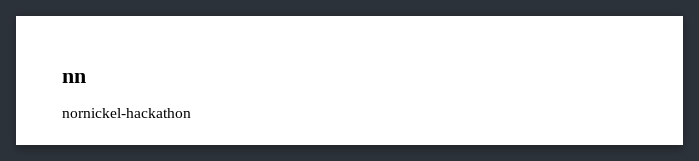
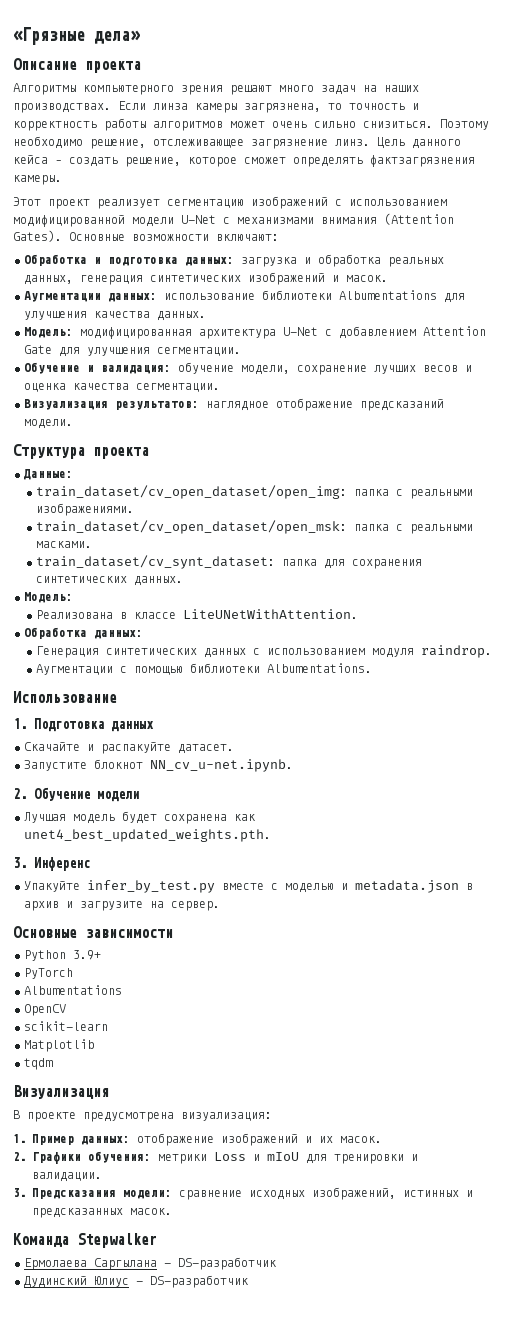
- nn
- nornickel-hackathon
+ «Грязные дела»
+ Описание проекта
+ Алгоритмы компьютерного зрения решают много задач на наших производствах. Если линза камеры загрязнена, то точность и корректность работы алгоритмов может очень сильно снизиться. Поэтому необходимо решение, отслеживающее загрязнение линз. Цель данного кейса – создать решение, которое сможет определять фактзагрязнения камеры.
+ Этот проект реализует сегментацию изображений с использованием модифицированной модели U-Net с механизмами внимания (Attention Gates). Основные возможности включают:
+ Обработка и подготовка данных: загрузка и обработка реальных данных, генерация синтетических изображений и масок.
+ Аугментации данных: использование библиотеки Albumentations для улучшения качества данных.
+ Модель: модифицированная архитектура U-Net с добавлением Attention Gate для улучшения сегментации.
+ Обучение и валидация: обучение модели, сохранение лучших весов и оценка качества сегментации.
+ Визуализация результатов: наглядное отображение предсказаний модели.
+ Структура проекта
+ Данные:
+ train_dataset/cv_open_dataset/open_img: папка с реальными изображениями.
+ train_dataset/cv_open_dataset/open_msk: папка с реальными масками.
+ train_dataset/cv_synt_dataset: папка для сохранения синтетических данных.
+ Модель:
+ Реализована в классе LiteUNetWithAttention.
+ Обработка данных:
+ Генерация синтетических данных с использованием модуля raindrop.
+ Аугментации с помощью библиотеки Albumentations.
+ Использование
+ 1. Подготовка данных
+ Скачайте и распакуйте датасет.
+ Запустите блокнот NN_cv_u-net.ipynb.
+ 2. Обучение модели
+ Лучшая модель будет сохранена как unet4_best_updated_weights.pth.
+ 3. Инференс
+ Упакуйте infer_by_test.py вместе с моделью и metadata.json в архив и загрузите на сервер.
+ Основные зависимости
+ Python 3.9+
+ PyTorch
+ Albumentations
+ OpenCV
+ scikit-learn
+ Matplotlib
+ tqdm
+ Визуализация
+ В проекте предусмотрена визуализация:
+ 1. Пример данных: отображение изображений и их масок.
+ 2. Графики обучения: метрики Loss и mIoU для тренировки и валидации.
+ 3. Предсказания модели: сравнение исходных изображений, истинных и предсказанных масок.
+ Команда Stepwalker
+ Ермолаева Саргылана — DS-разработчик
+ Дудинский Юлиус — DS-разработчик

